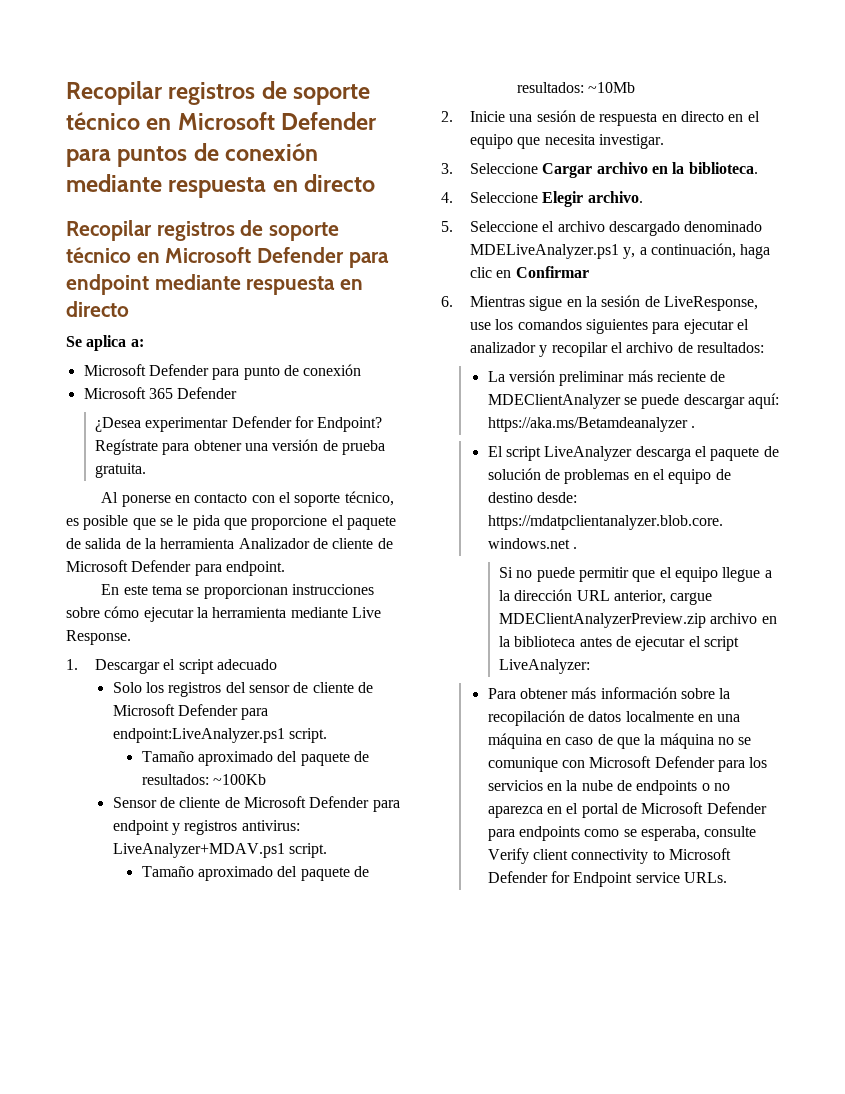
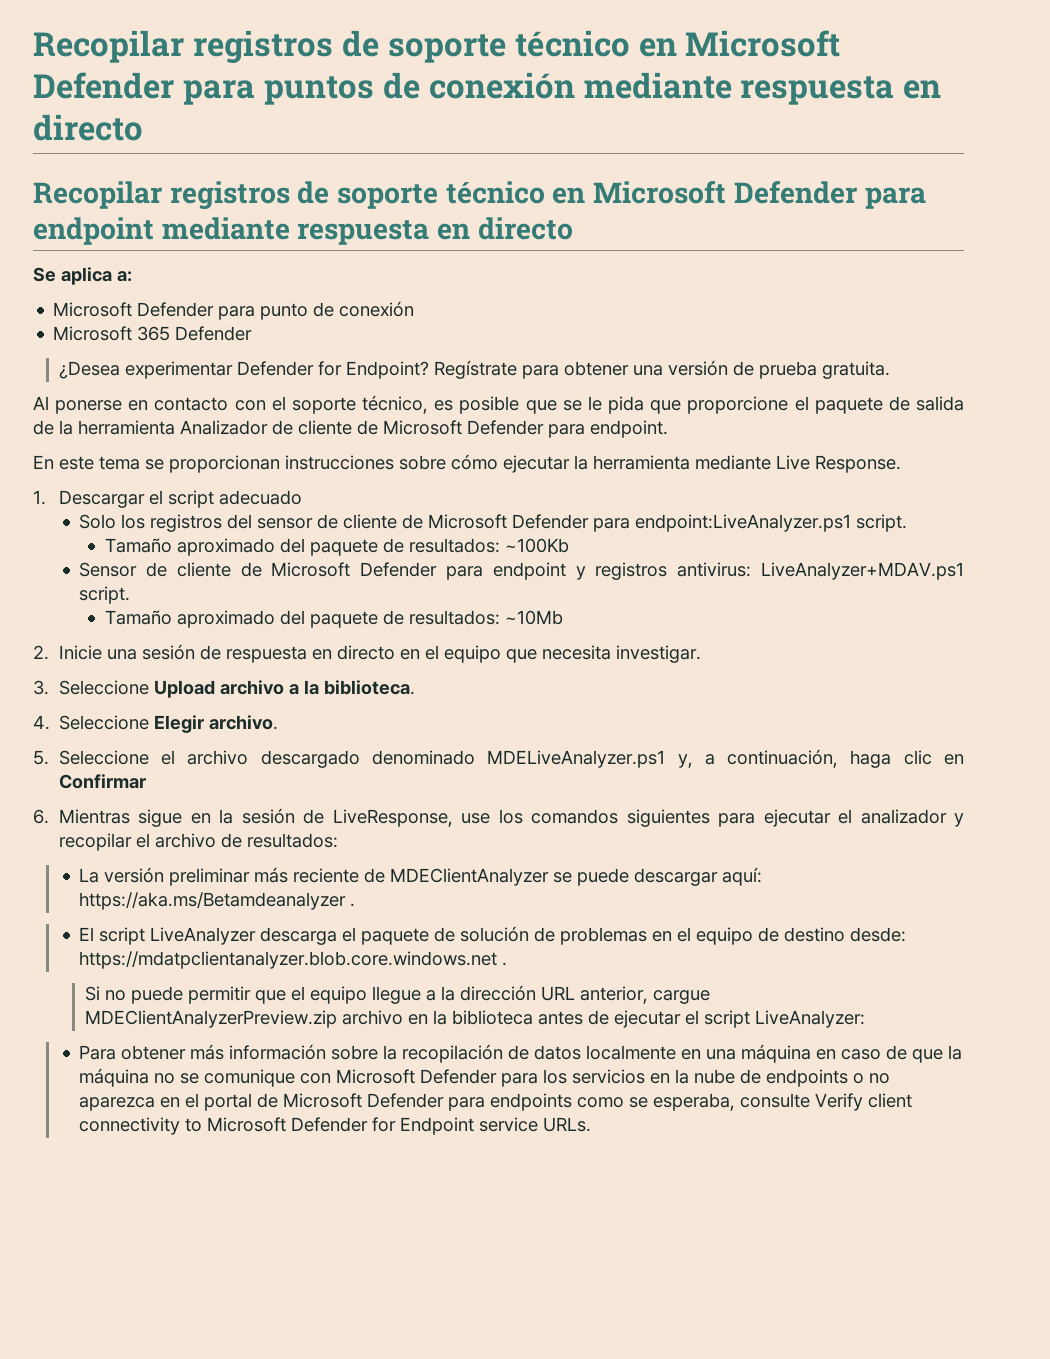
- 3. Seleccione Cargar archivo en la biblioteca.
+ 3. Seleccione Upload archivo a la biblioteca.

